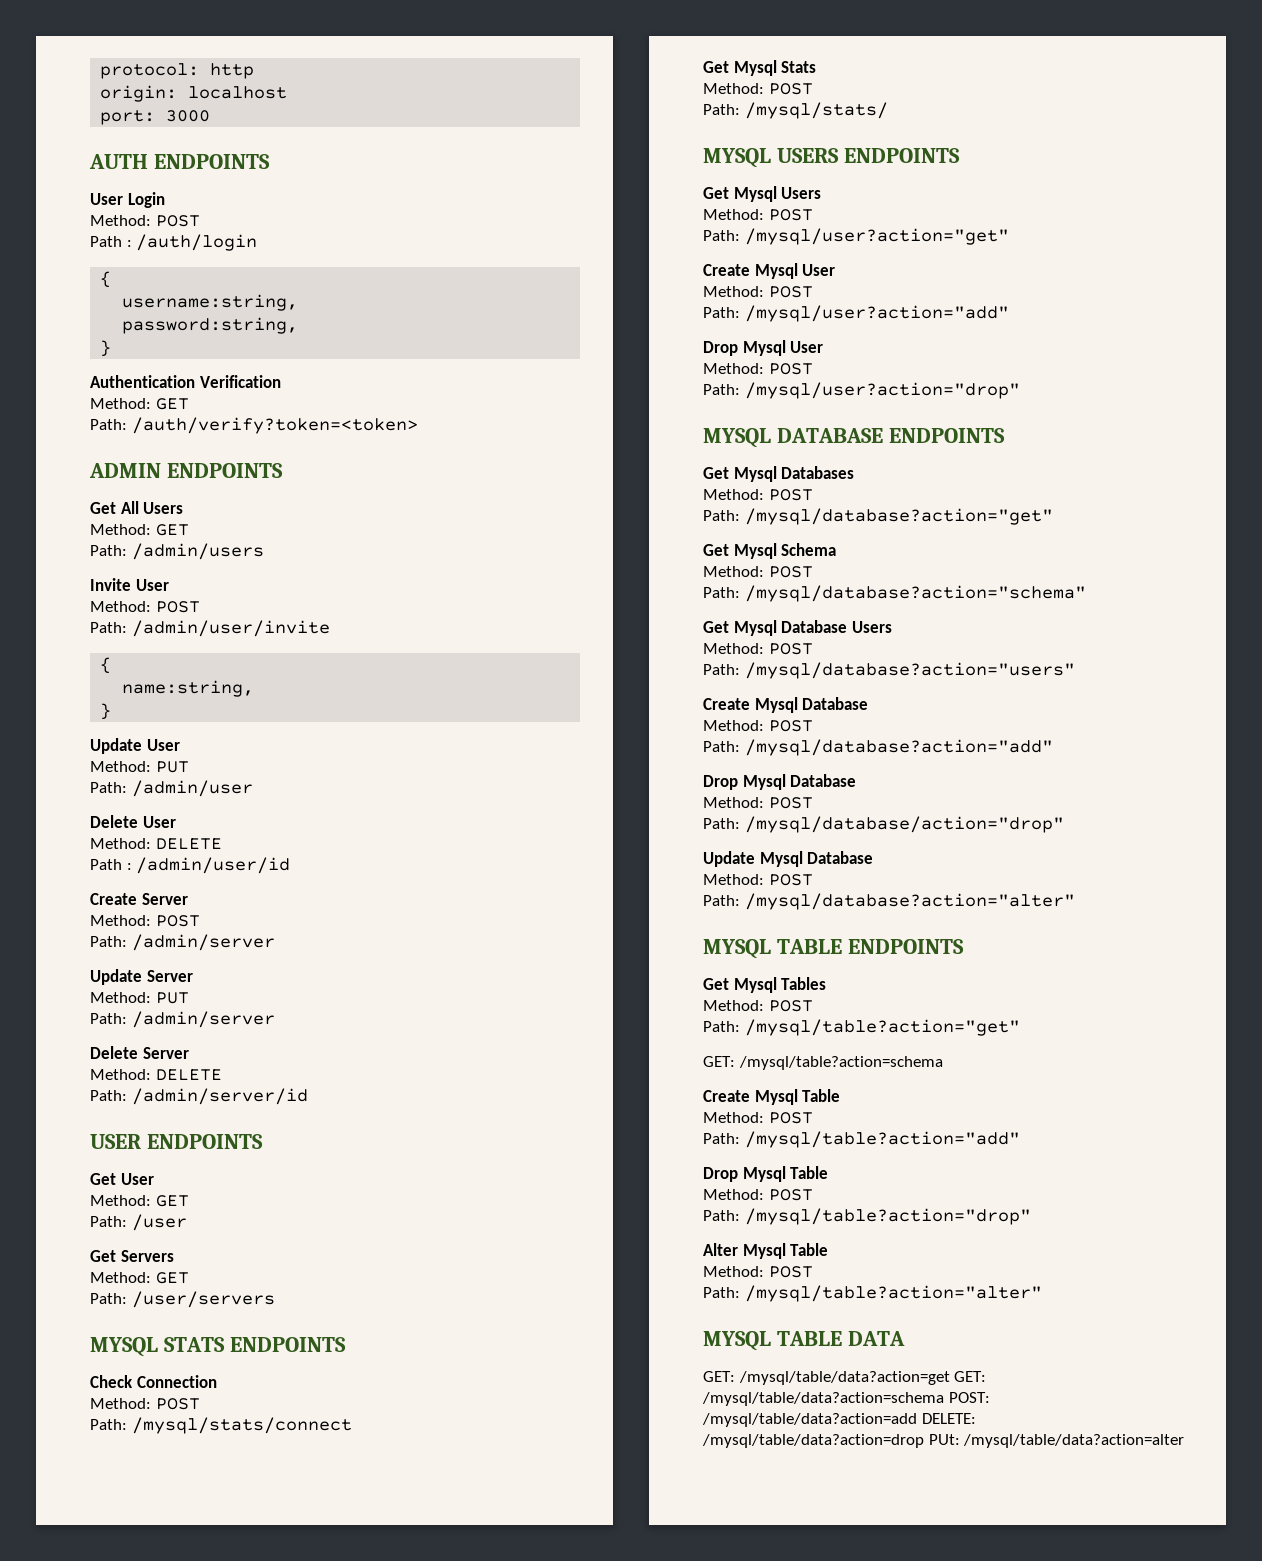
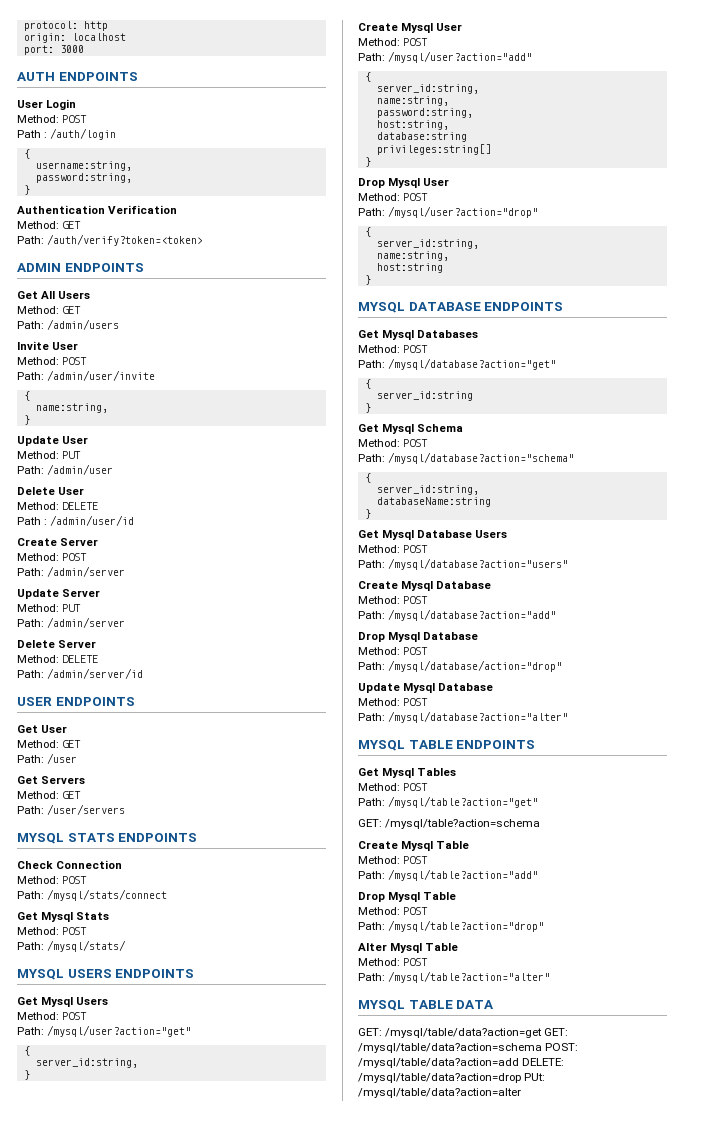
  Path: /mysql/user?action="get"
+ {
+ server_id:string,
+ }
  Path: /mysql/user?action="add"
+ {
+ server_id:string,
+ name:string,
+ password:string,
+ host:string,
+ database:string
+ privileges:string[]
+ }
  Path: /mysql/user?action="drop"
+ {
+ server_id:string,
+ name:string,
+ host:string
+ }
  Path: /mysql/database?action="get"
+ {
+ server_id:string
+ }
  Path: /mysql/database?action="schema"
+ {
+ server_id:string,
+ databaseName:string
+ }

